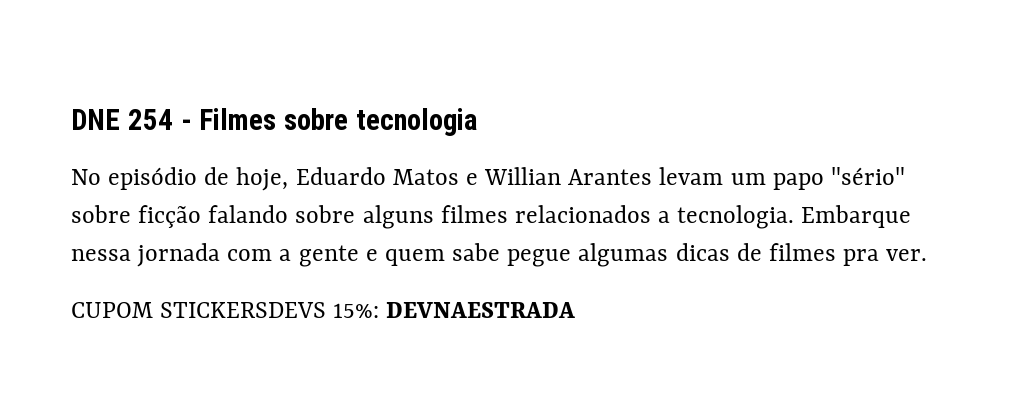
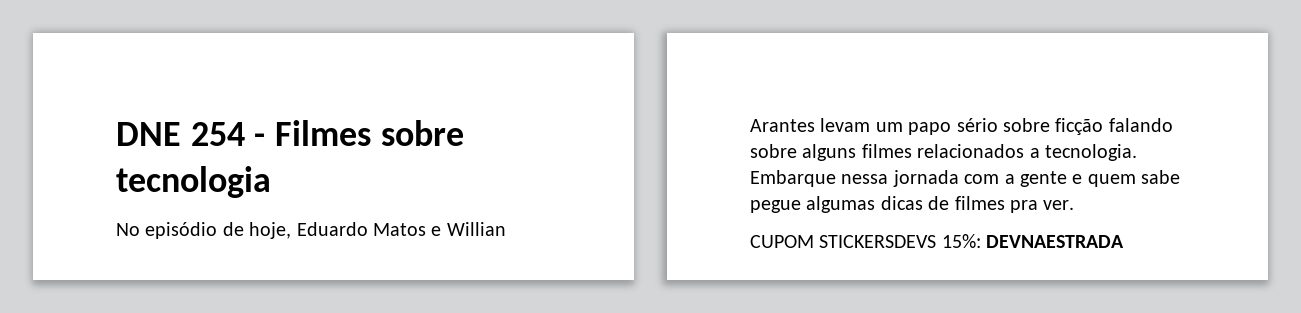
- No episódio de hoje, Eduardo Matos e Willian Arantes levam um papo "sério" sobre ficção falando sobre alguns filmes relacionados a tecnologia.
+ No episódio de hoje, Eduardo Matos e Willian Arantes levam um papo sério sobre ficção falando sobre alguns filmes relacionados a tecnologia.

